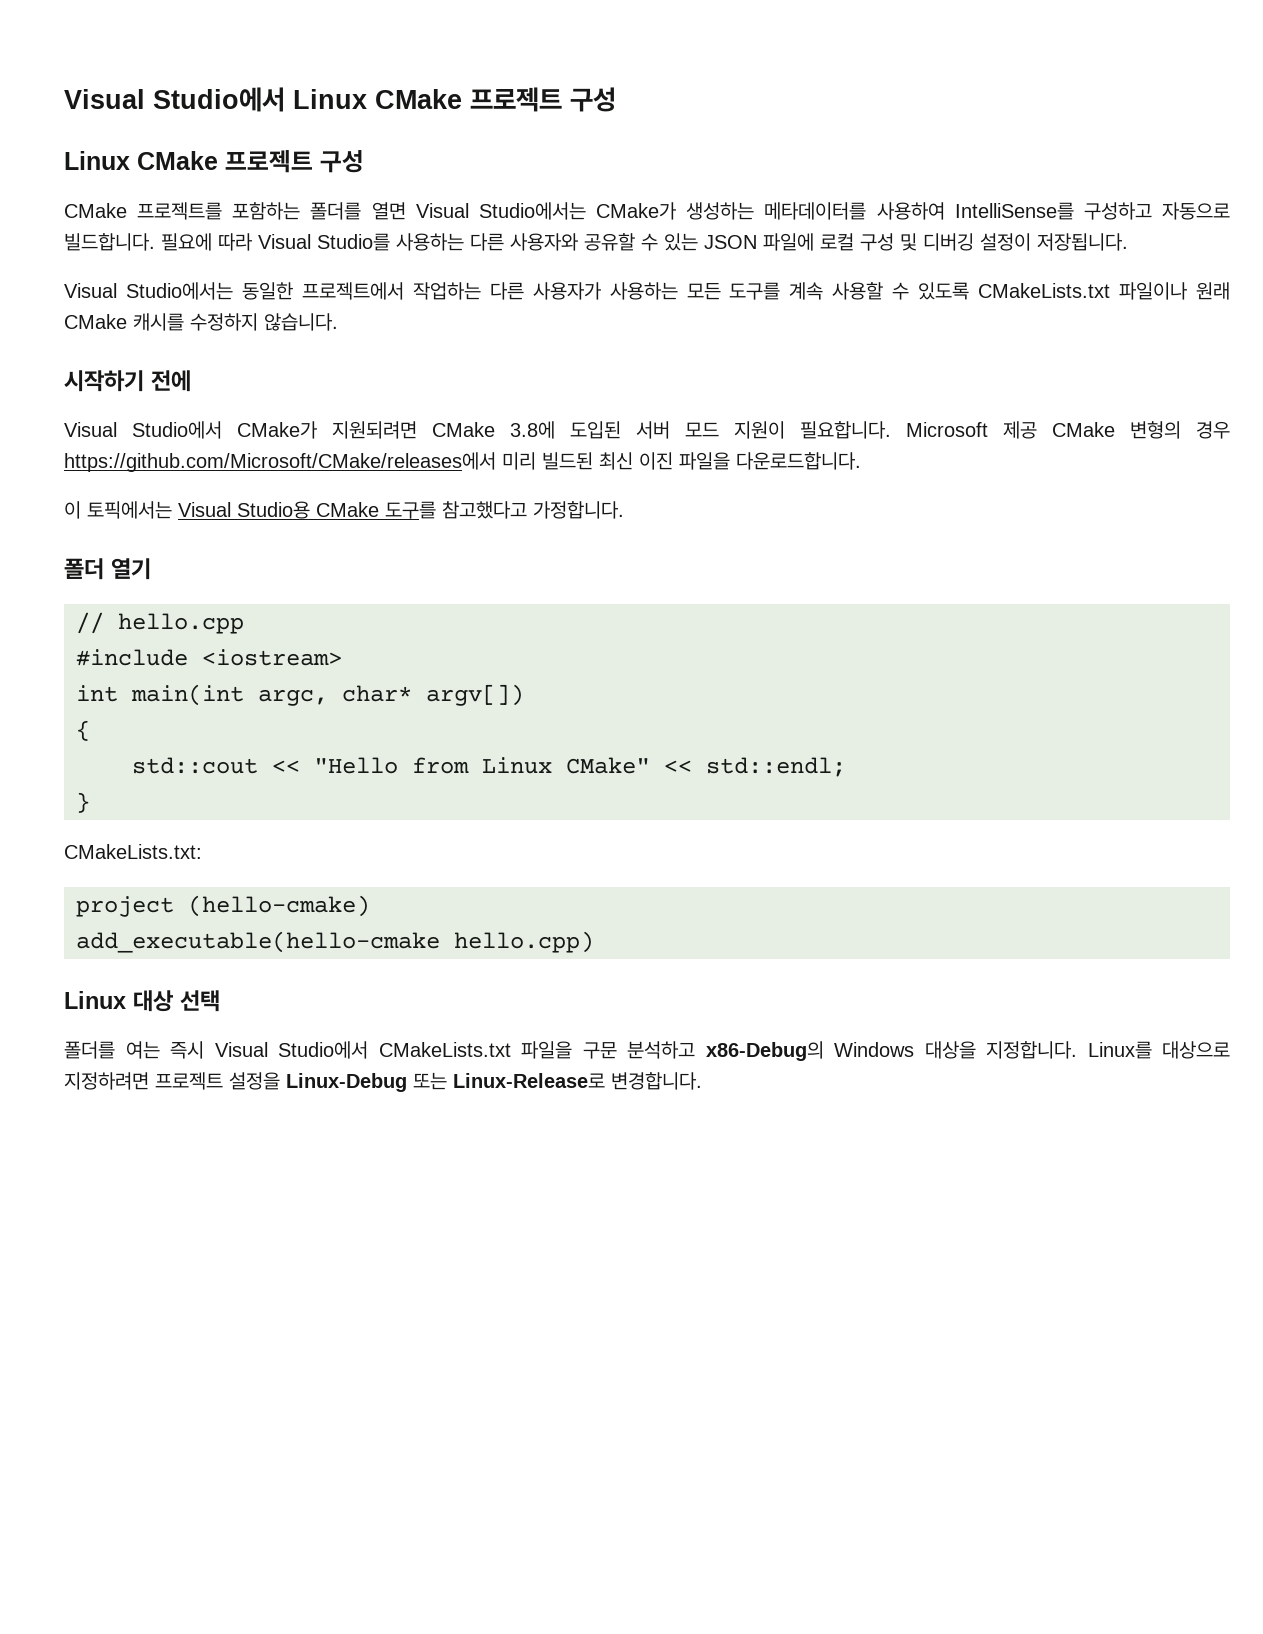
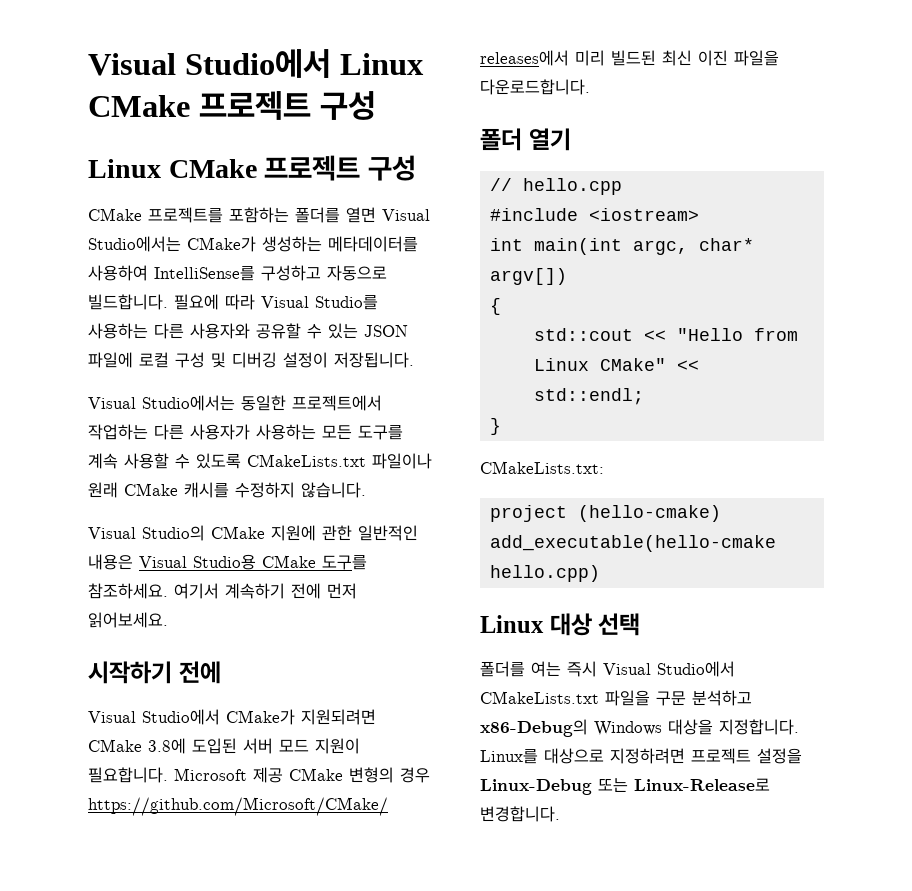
+ Visual Studio의 CMake 지원에 관한 일반적인 내용은 Visual Studio용 CMake 도구를 참조하세요. 여기서 계속하기 전에 먼저 읽어보세요.
- 이 토픽에서는 Visual Studio용 CMake 도구를 참고했다고 가정합니다.

